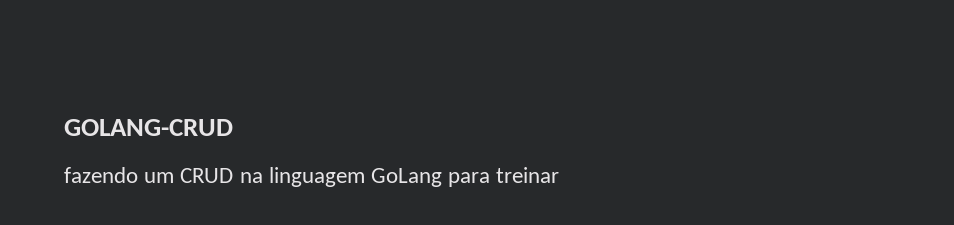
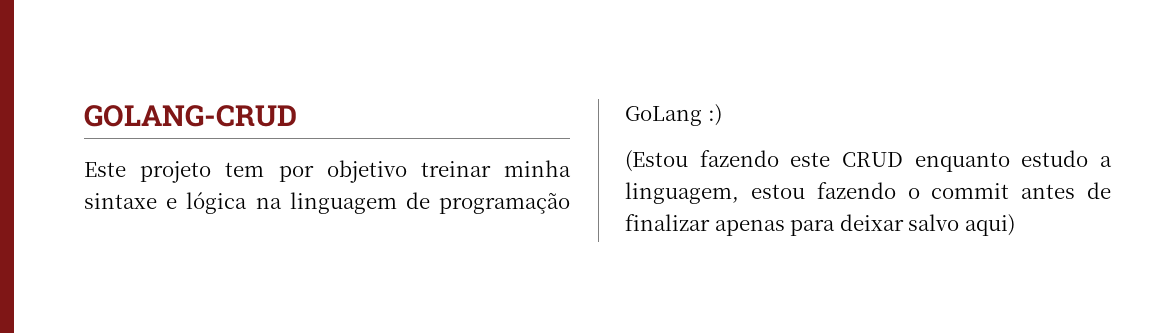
- fazendo um CRUD na linguagem GoLang para treinar
+ Este projeto tem por objetivo treinar minha sintaxe e lógica na linguagem de programação GoLang :)
+ (Estou fazendo este CRUD enquanto estudo a linguagem, estou fazendo o commit antes de finalizar apenas para deixar salvo aqui)

